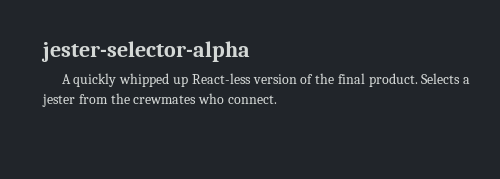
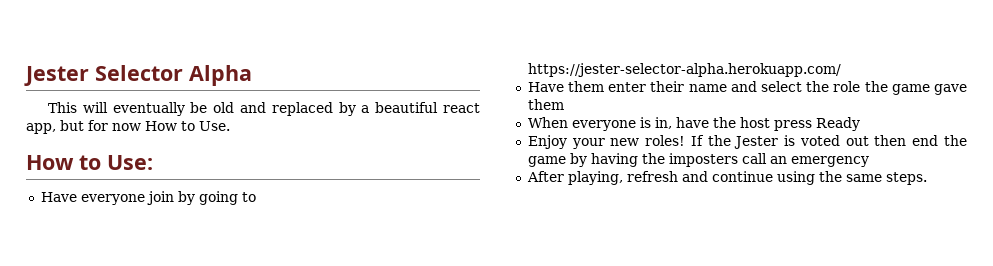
- jester-selector-alpha
- A quickly whipped up React-less version of the final product. Selects a jester from the crewmates who connect.
+ Jester Selector Alpha
+ This will eventually be old and replaced by a beautiful react app, but for now How to Use.
+ How to Use:
+ Have everyone join by going to https://jester-selector-alpha.herokuapp.com/
+ Have them enter their name and select the role the game gave them
+ When everyone is in, have the host press Ready
+ Enjoy your new roles! If the Jester is voted out then end the game by having the imposters call an emergency
+ After playing, refresh and continue using the same steps.

